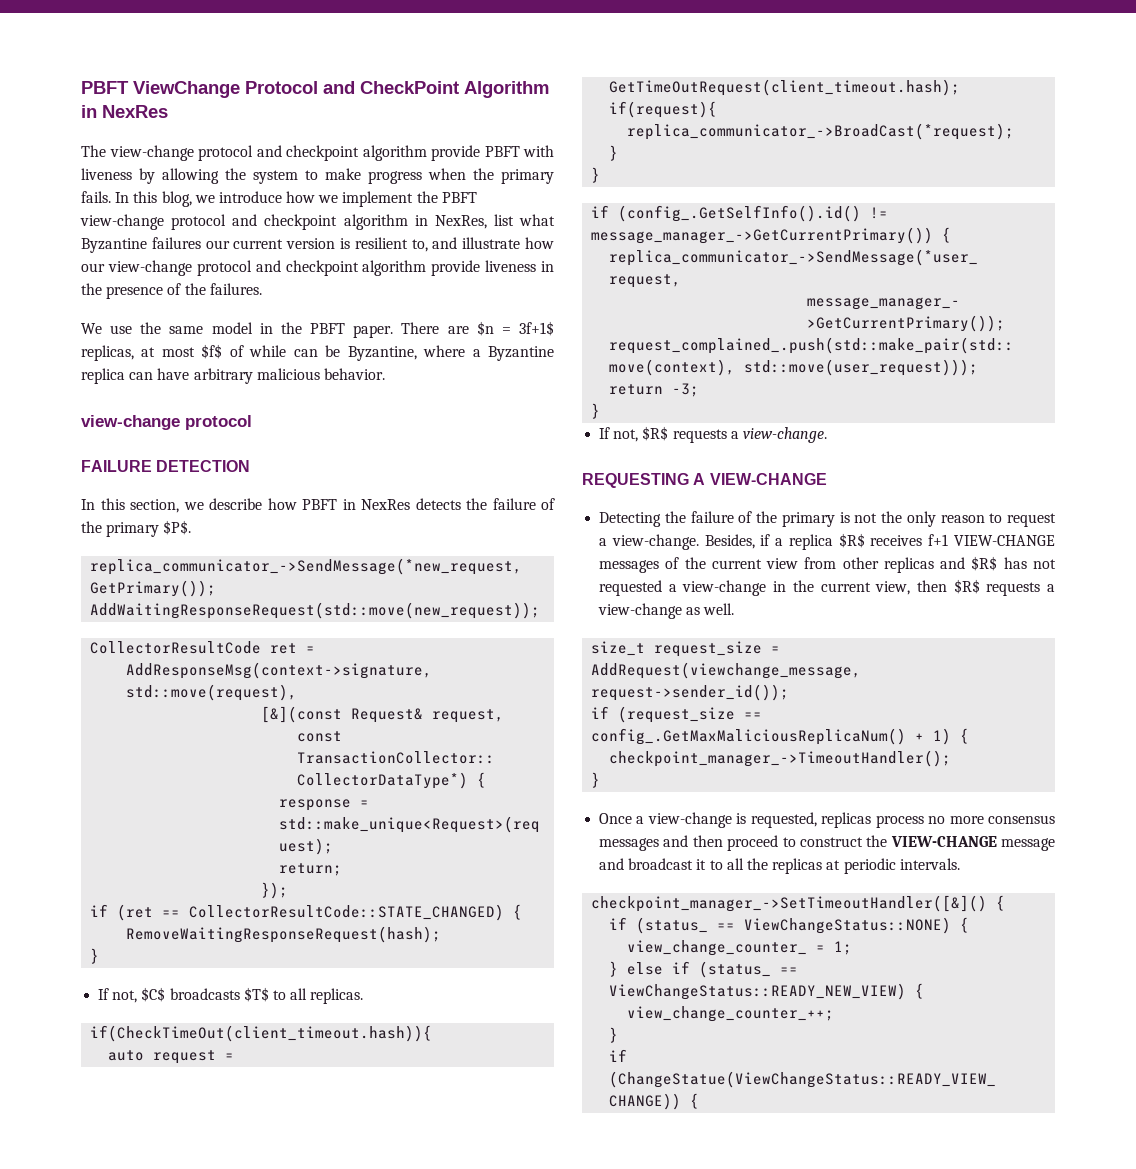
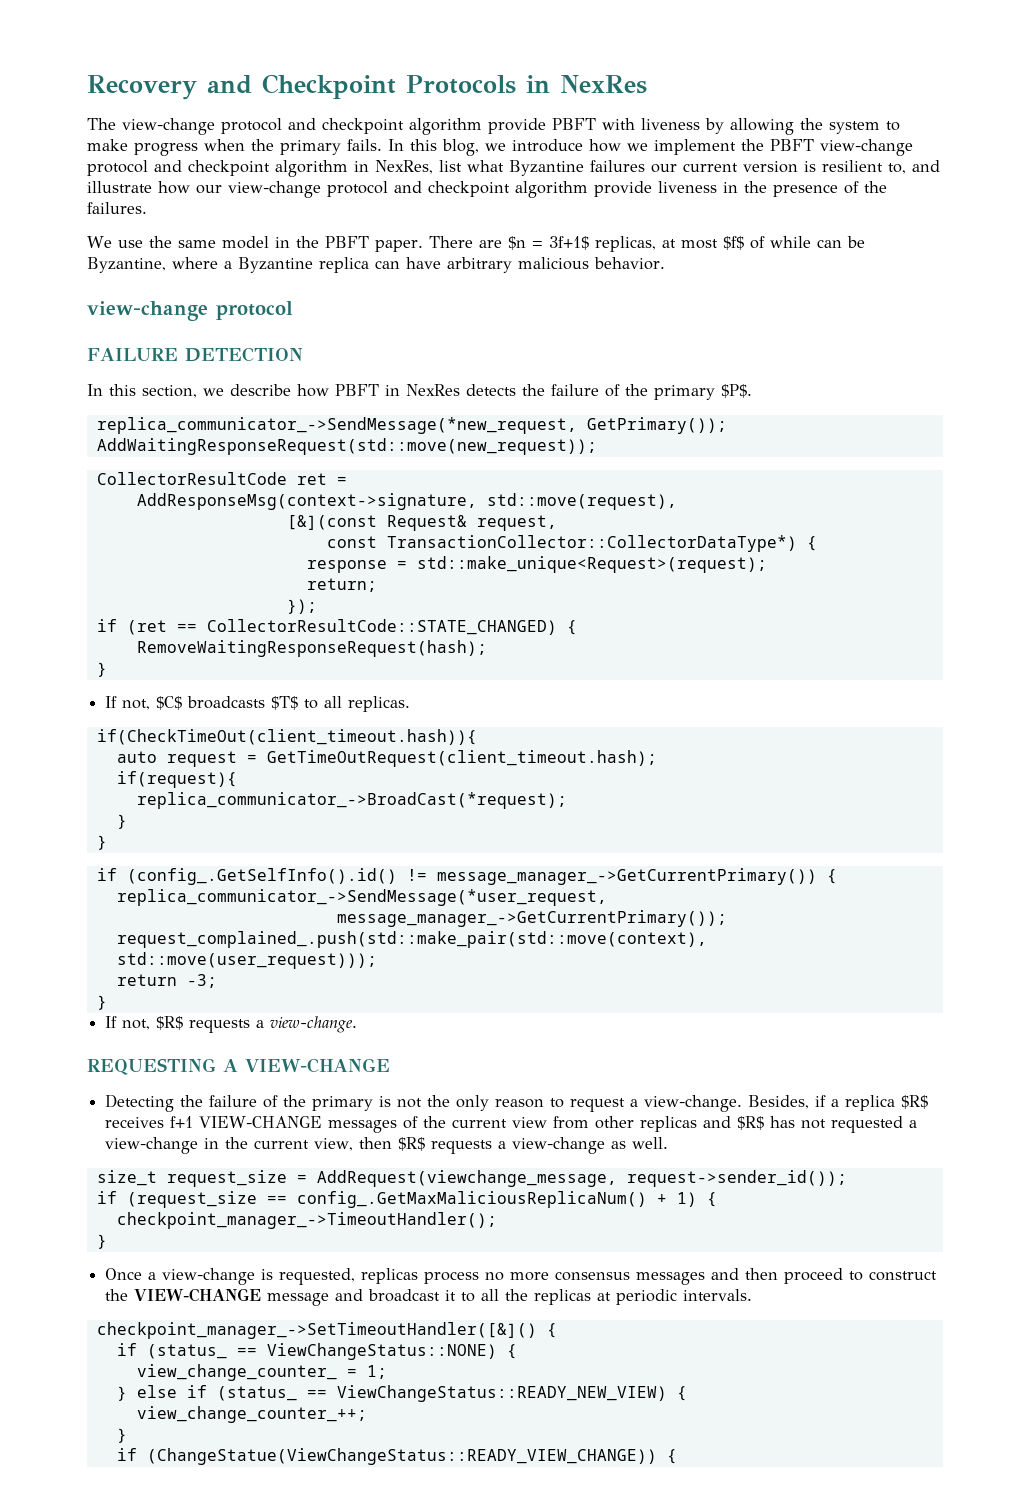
- PBFT ViewChange Protocol and CheckPoint Algorithm in NexRes
+ Recovery and Checkpoint Protocols in NexRes

